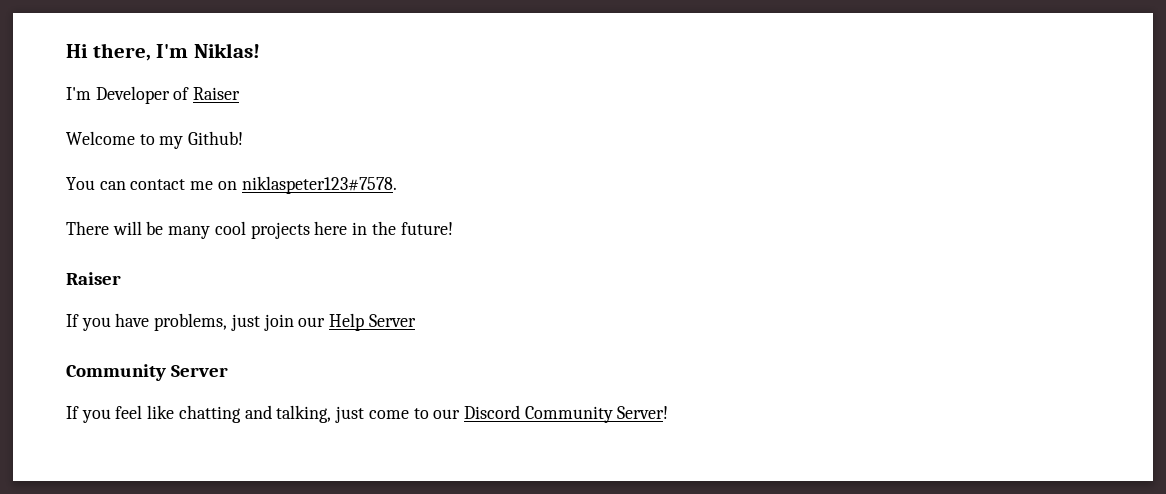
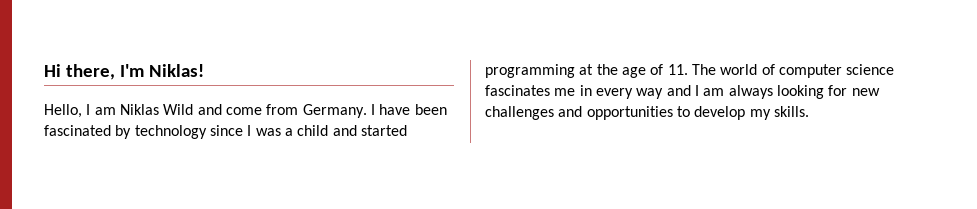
- I'm Developer of Raiser
- Welcome to my Github!
- You can contact me on niklaspeter123#7578.
- There will be many cool projects here in the future!
- Raiser
- If you have problems, just join our Help Server
- Community Server
- If you feel like chatting and talking, just come to our Discord Community Server!
+ Hello, I am Niklas Wild and come from Germany. I have been fascinated by technology since I was a child and started programming at the age of 11. The world of computer science fascinates me in every way and I am always looking for new challenges and opportunities to develop my skills.

